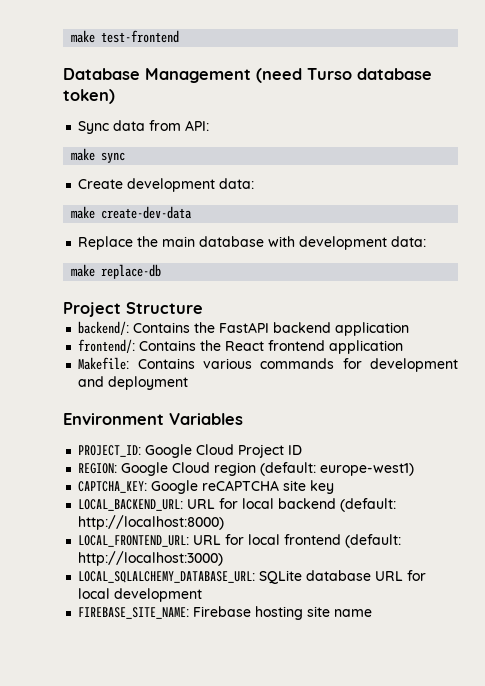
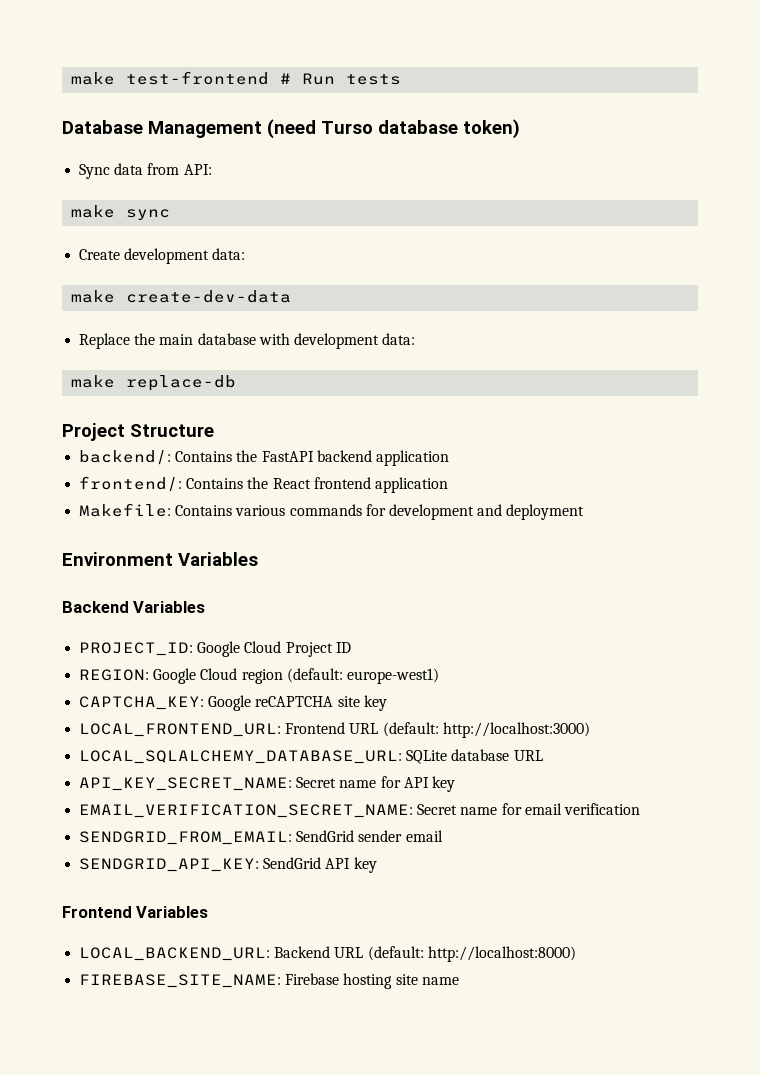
- make test-frontend
+ make test-frontend # Run tests
+ Backend Variables
- LOCAL_BACKEND_URL: URL for local backend (default: http://localhost:8000)
- LOCAL_FRONTEND_URL: URL for local frontend (default: http://localhost:3000)
+ LOCAL_FRONTEND_URL: Frontend URL (default: http://localhost:3000)
- LOCAL_SQLALCHEMY_DATABASE_URL: SQLite database URL for local development
+ LOCAL_SQLALCHEMY_DATABASE_URL: SQLite database URL
+ API_KEY_SECRET_NAME: Secret name for API key
+ EMAIL_VERIFICATION_SECRET_NAME: Secret name for email verification
+ SENDGRID_FROM_EMAIL: SendGrid sender email
+ SENDGRID_API_KEY: SendGrid API key
+ Frontend Variables
+ LOCAL_BACKEND_URL: Backend URL (default: http://localhost:8000)

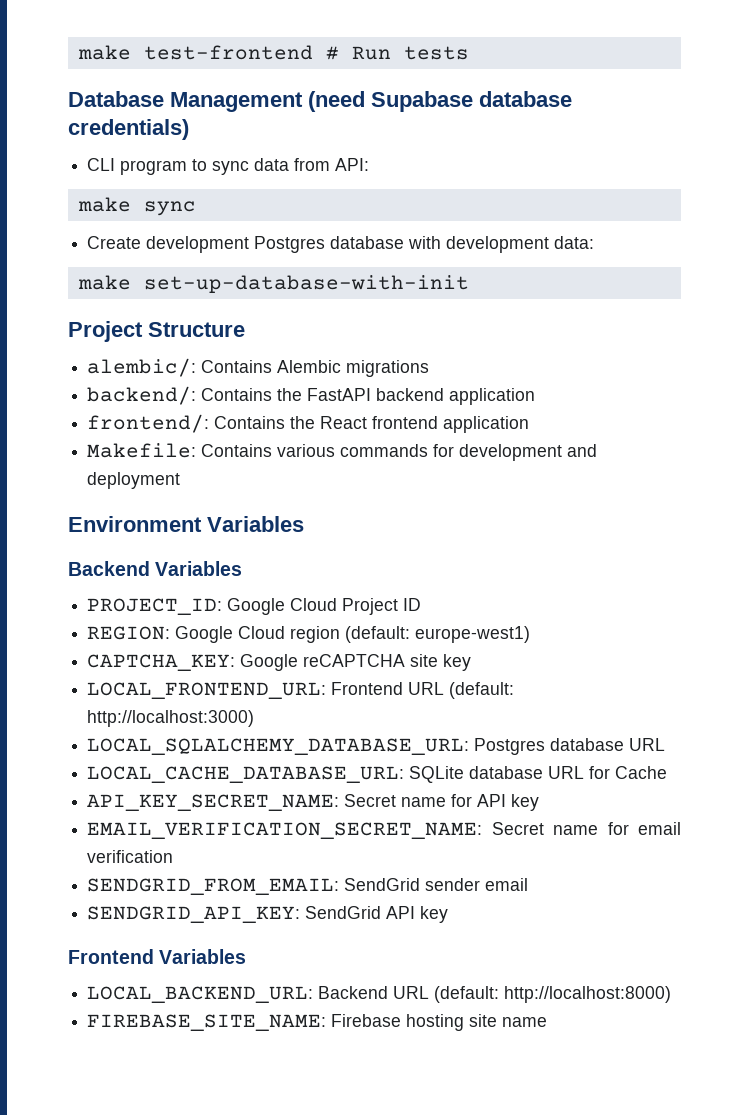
- Database Management (need Turso database token)
- Sync data from API:
+ Database Management (need Supabase database credentials)
+ CLI program to sync data from API:
- Create development data:
- make create-dev-data
- Replace the main database with development data:
+ Create development Postgres database with development data:
- make replace-db
+ make set-up-database-with-init
+ alembic/: Contains Alembic migrations
- LOCAL_SQLALCHEMY_DATABASE_URL: SQLite database URL
+ LOCAL_SQLALCHEMY_DATABASE_URL: Postgres database URL
+ LOCAL_CACHE_DATABASE_URL: SQLite database URL for Cache

